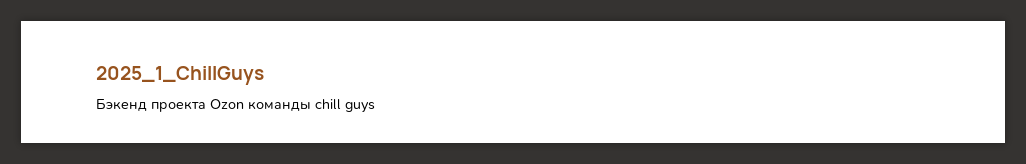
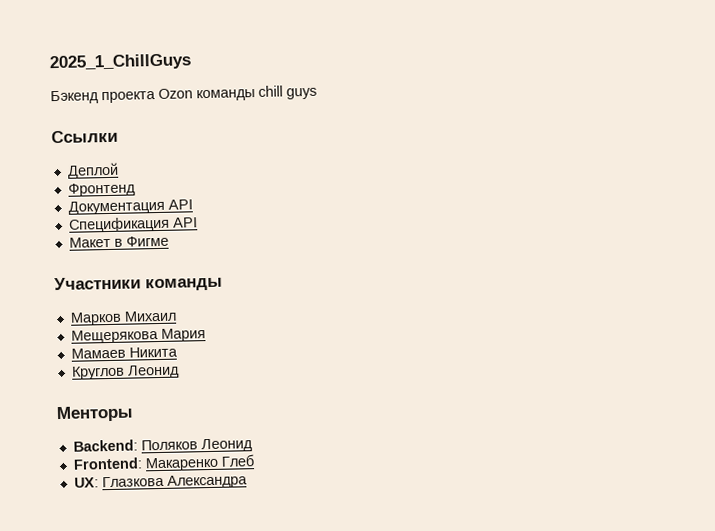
+ Ссылки
+ Деплой
+ Фронтенд
+ Документация API
+ Спецификация API
+ Макет в Фигме
+ Участники команды
+ Марков Михаил
+ Мещерякова Мария
+ Мамаев Никита
+ Круглов Леонид
+ Менторы
+ Backend: Поляков Леонид
+ Frontend: Макаренко Глеб
+ UX: Глазкова Александра

